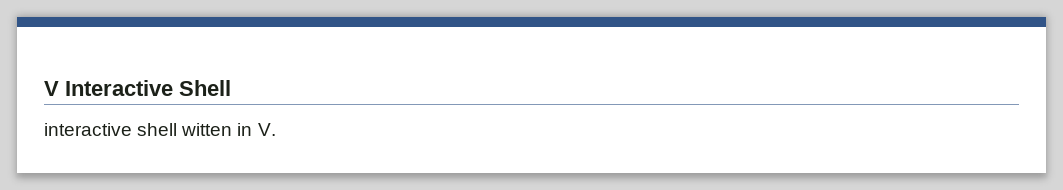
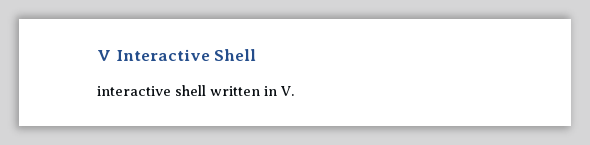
- interactive shell witten in V.
+ interactive shell written in V.

